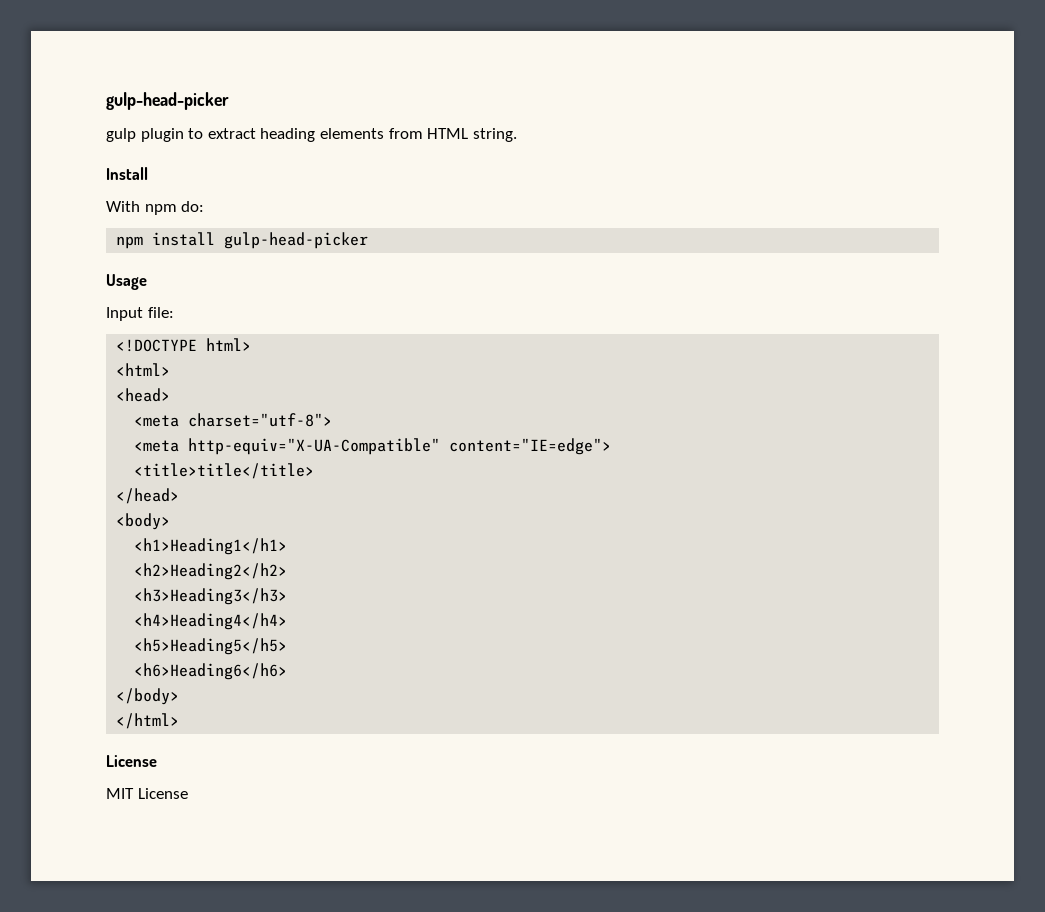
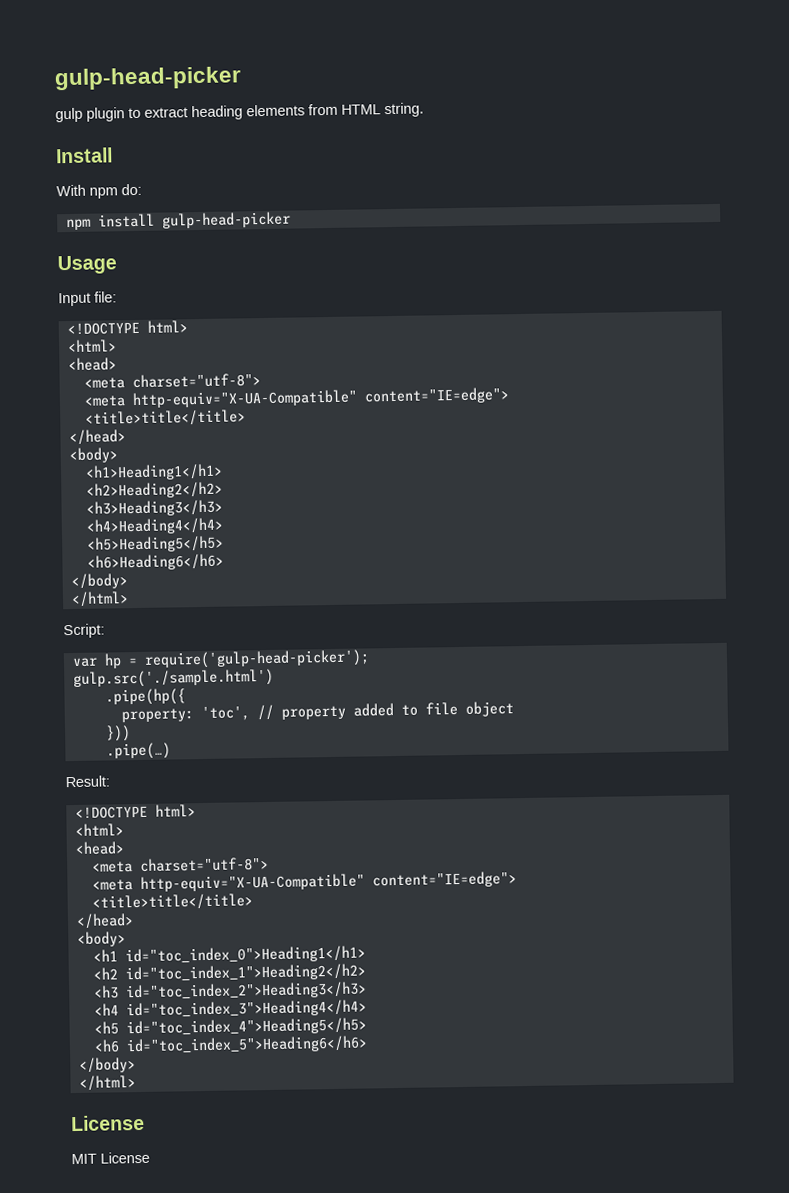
+ Script:
+ var hp = require('gulp-head-picker');
+ gulp.src('./sample.html')
+ .pipe(hp({
+ property: 'toc', // property added to file object
+ }))
+ .pipe(…)
+ Result:
+ <!DOCTYPE html>
+ <html>
+ <head>
+ <meta charset="utf-8">
+ <meta http-equiv="X-UA-Compatible" content="IE=edge">
+ <title>title</title>
+ </head>
+ <body>
+ <h1 id="toc_index_0">Heading1</h1>
+ <h2 id="toc_index_1">Heading2</h2>
+ <h3 id="toc_index_2">Heading3</h3>
+ <h4 id="toc_index_3">Heading4</h4>
+ <h5 id="toc_index_4">Heading5</h5>
+ <h6 id="toc_index_5">Heading6</h6>
+ </body>
+ </html>

